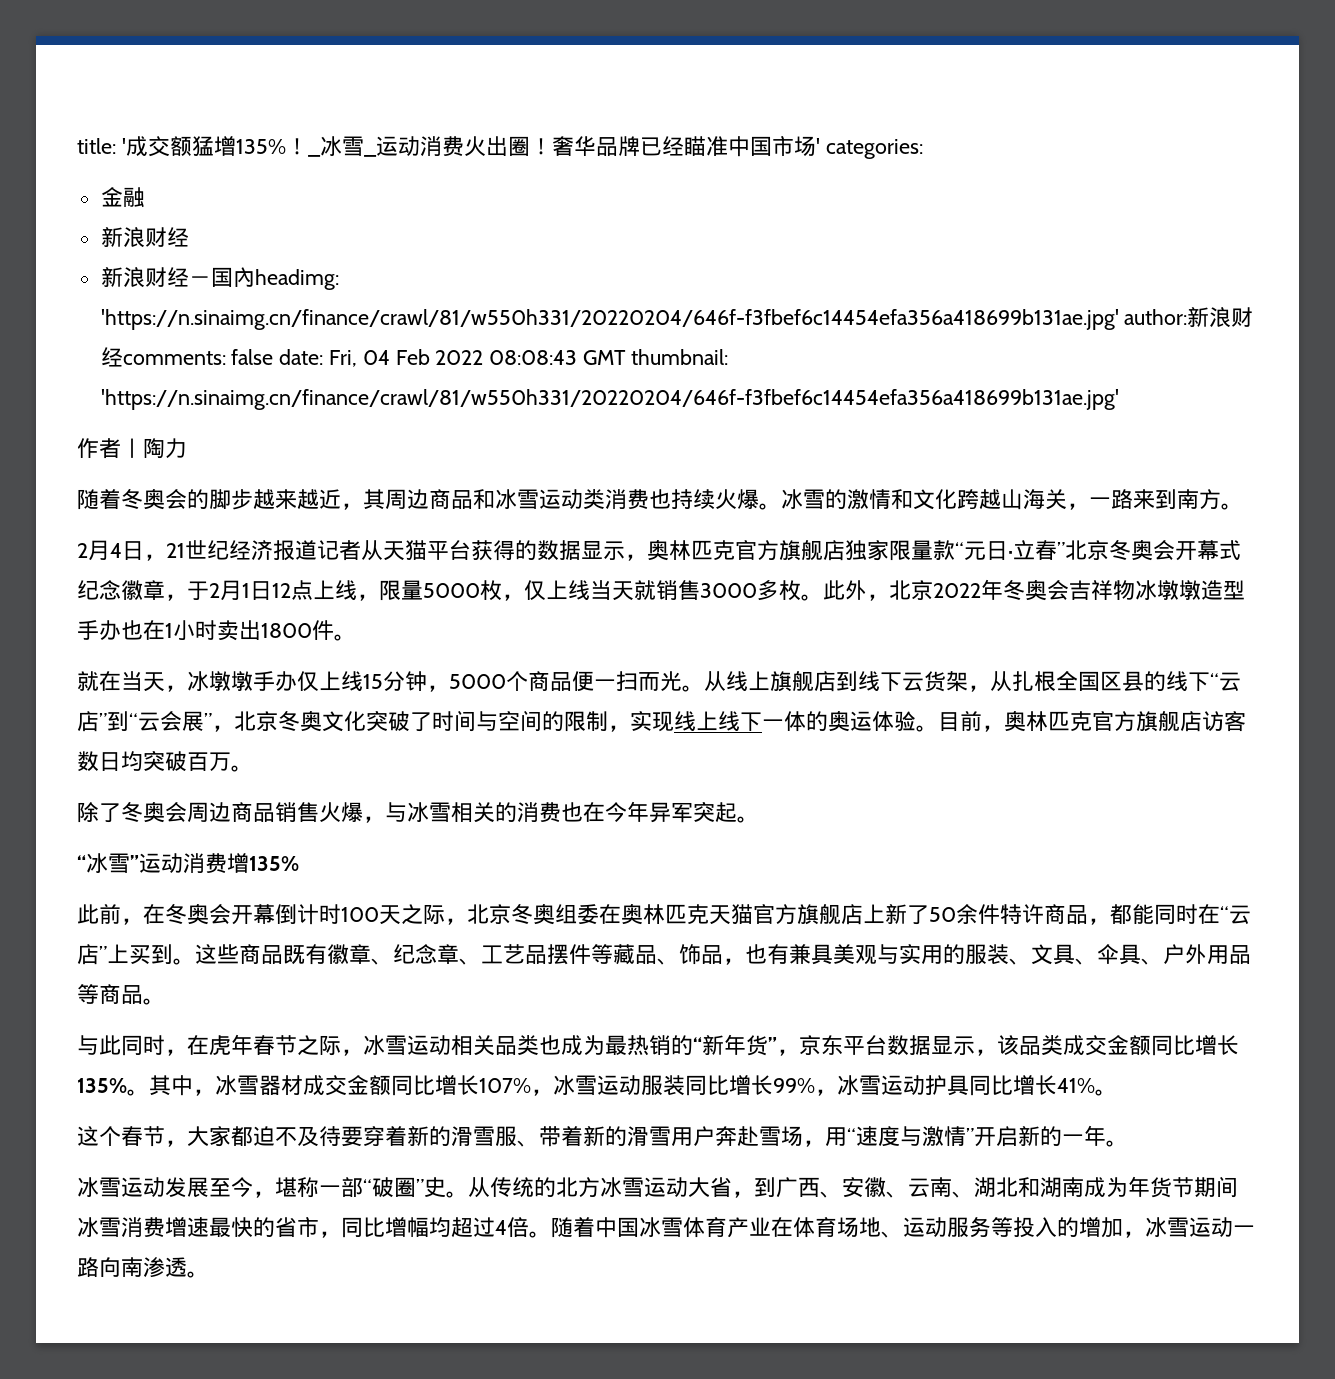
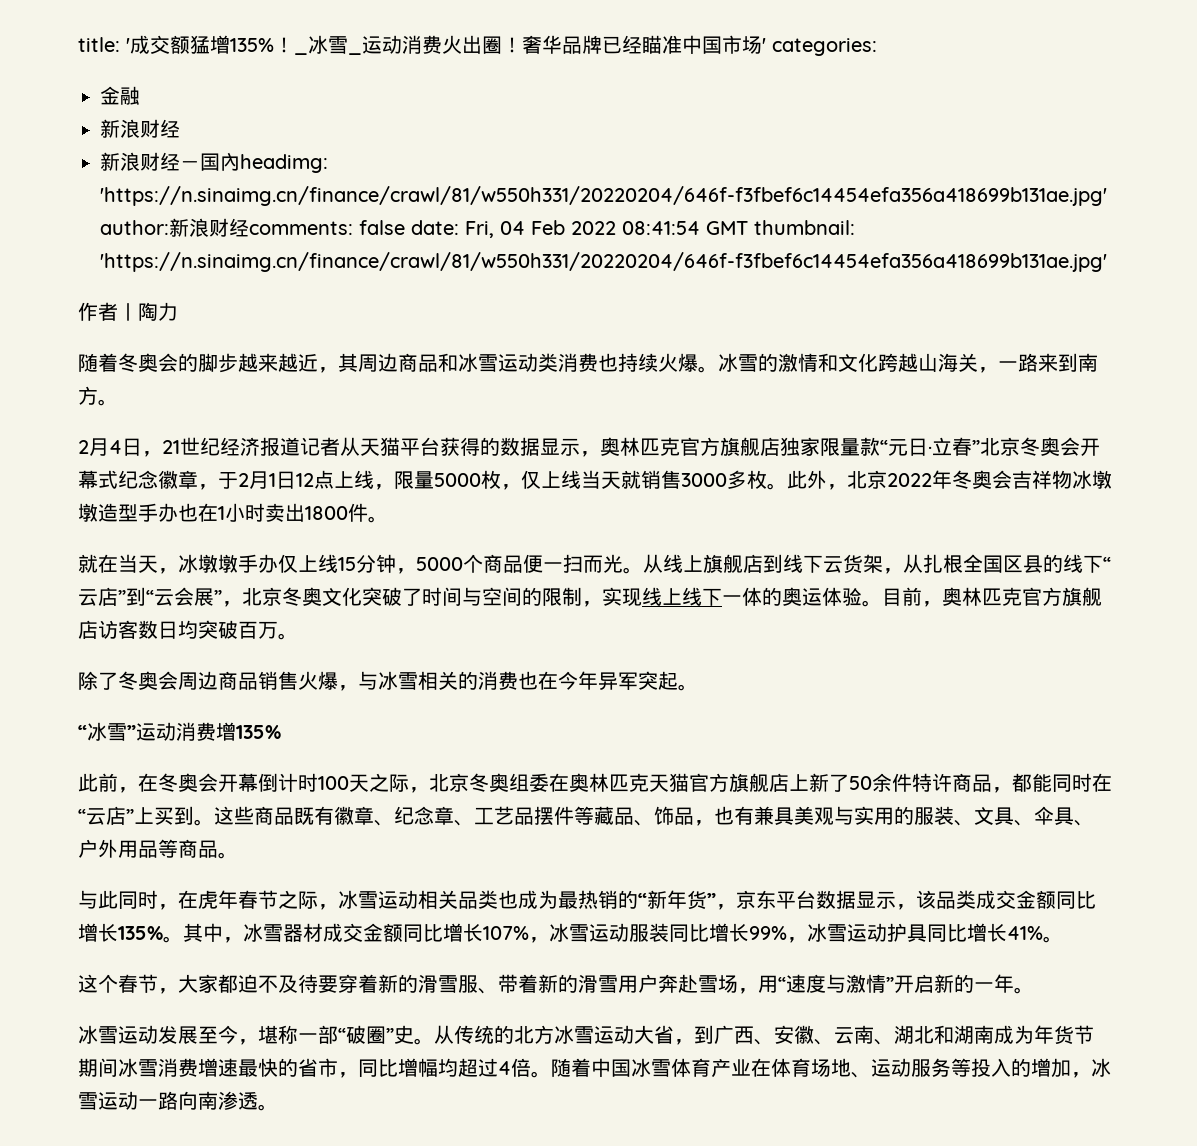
- 新浪财经－国內headimg: 'https://n.sinaimg.cn/finance/crawl/81/w550h331/20220204/646f-f3fbef6c14454efa356a418699b131ae.jpg' author:新浪财经comments: false date: Fri, 04 Feb 2022 08:08:43 GMT thumbnail: 'https://n.sinaimg.cn/finance/crawl/81/w550h331/20220204/646f-f3fbef6c14454efa356a418699b131ae.jpg'
+ 新浪财经－国內headimg: 'https://n.sinaimg.cn/finance/crawl/81/w550h331/20220204/646f-f3fbef6c14454efa356a418699b131ae.jpg' author:新浪财经comments: false date: Fri, 04 Feb 2022 08:41:54 GMT thumbnail: 'https://n.sinaimg.cn/finance/crawl/81/w550h331/20220204/646f-f3fbef6c14454efa356a418699b131ae.jpg'

